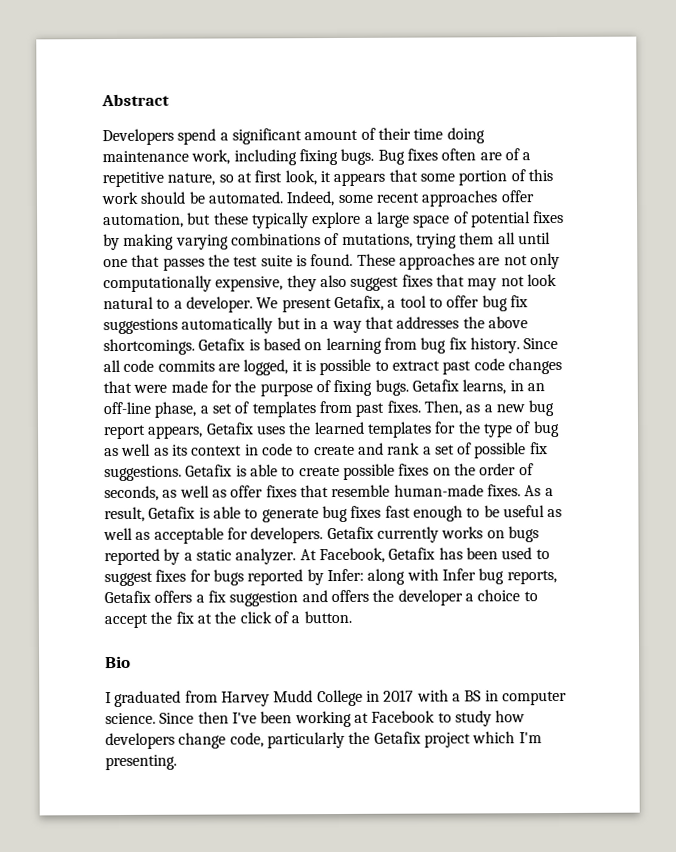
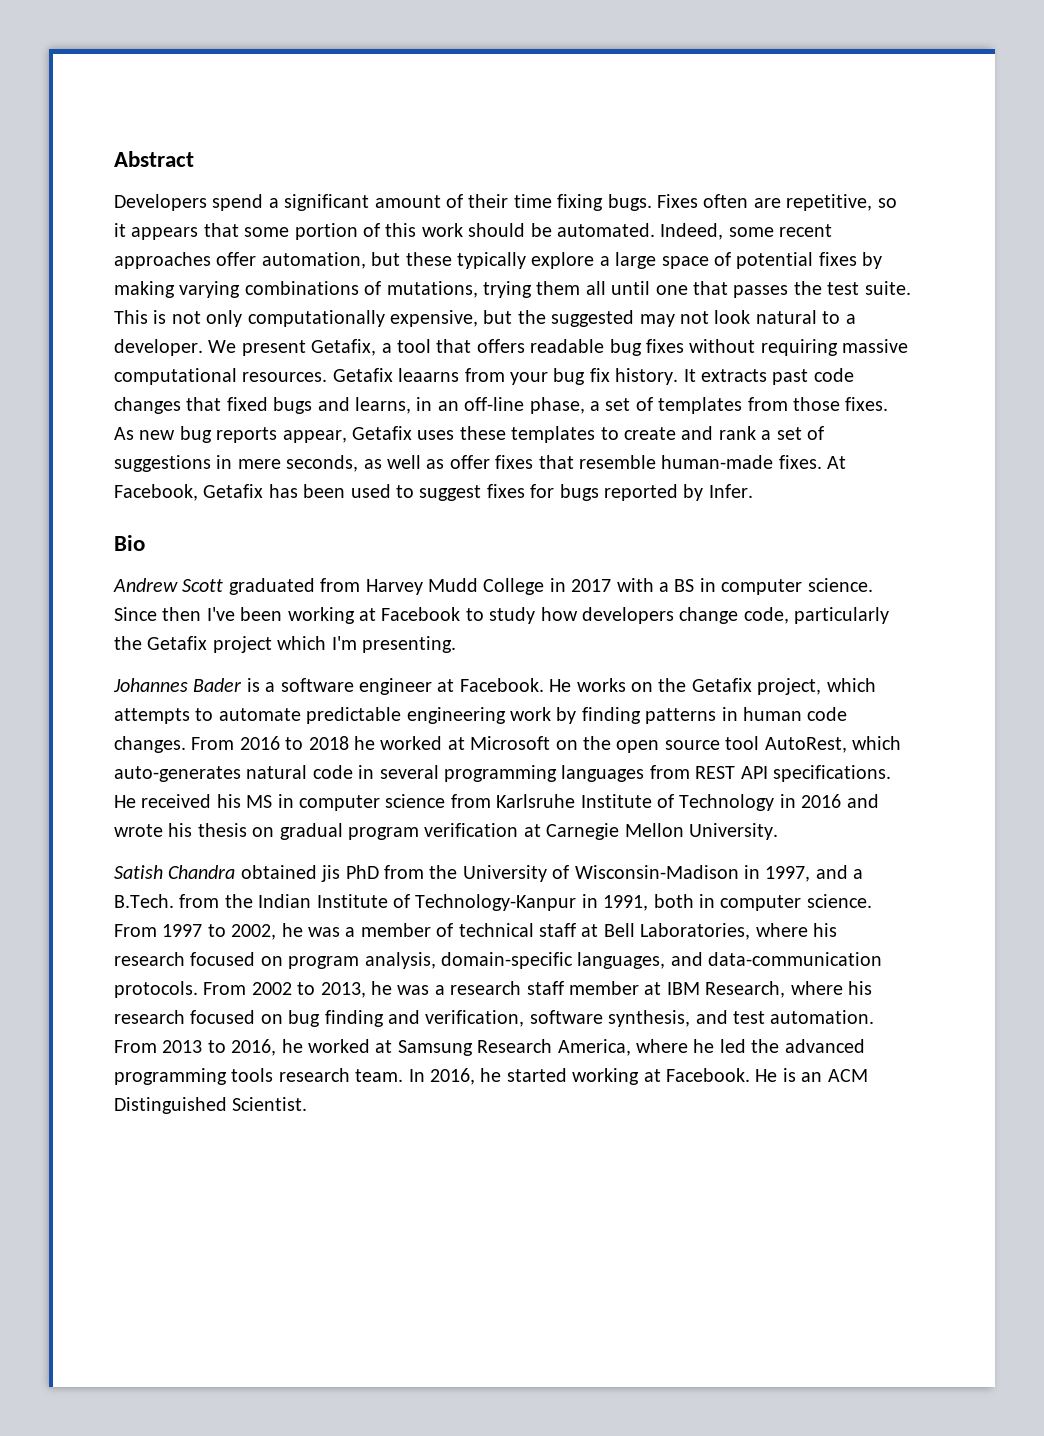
- Developers spend a significant amount of their time doing maintenance work, including fixing bugs. Bug fixes often are of a repetitive nature, so at first look, it appears that some portion of this work should be automated.
+ Developers spend a significant amount of their time fixing bugs. Fixes often are repetitive, so it appears that some portion of this work should be automated.
- Indeed, some recent approaches offer automation, but these typically explore a large space of potential fixes by making varying combinations of mutations, trying them all until one that passes the test suite is found. These approaches are not only computationally expensive, they also suggest fixes that may not look natural to a developer.
+ Indeed, some recent approaches offer automation, but these typically explore a large space of potential fixes by making varying combinations of mutations, trying them all until one that passes the test suite. This is not only computationally expensive, but the suggested may not look natural to a developer.
- We present Getafix, a tool to offer bug fix suggestions automatically but in a way that addresses the above shortcomings. Getafix is based on learning from bug fix history. Since all code commits are logged, it is possible to extract past code changes that were made for the purpose of fixing bugs. Getafix learns, in an off-line phase, a set of templates from past fixes. Then, as a new bug report appears, Getafix uses the learned templates for the type of bug as well as its context in code to create and rank a set of possible fix suggestions. Getafix is able to create possible fixes on the order of seconds, as well as offer fixes that resemble human-made fixes.
+ We present Getafix, a tool that offers readable bug fixes without requiring massive computational resources. Getafix leaarns from your bug fix history. It extracts past code changes that fixed bugs and learns, in an off-line phase, a set of templates from those fixes. As new bug reports appear, Getafix uses these templates to create and rank a set of suggestions in mere seconds, as well as offer fixes that resemble human-made fixes.
- As a result, Getafix is able to generate bug fixes fast enough to be useful as well as acceptable for developers. Getafix currently works on bugs reported by a static analyzer.
- At Facebook, Getafix has been used to suggest fixes for bugs reported by Infer: along with Infer bug reports, Getafix offers a fix suggestion and offers the developer a choice to accept the fix at the click of a button.
+ At Facebook, Getafix has been used to suggest fixes for bugs reported by Infer.
- I graduated from Harvey Mudd College in 2017 with a BS in computer science.
+ Andrew Scott graduated from Harvey Mudd College in 2017 with a BS in computer science.
+ Johannes Bader is a software engineer at Facebook. He works on the Getafix project, which attempts to automate predictable engineering work by finding patterns in human code changes. From 2016 to 2018 he worked at Microsoft on the open source tool AutoRest, which auto-generates natural code in several programming languages from REST API specifications. He received his MS in computer science from Karlsruhe Institute of Technology in 2016 and wrote his thesis on gradual program verification at Carnegie Mellon University.
+ Satish Chandra obtained jis PhD from the University of Wisconsin-Madison in 1997, and a B.Tech. from the Indian Institute of Technology-Kanpur in 1991, both in computer science. From 1997 to 2002, he was a member of technical staff at Bell Laboratories, where his research focused on program analysis, domain-specific languages, and data-communication protocols. From 2002 to 2013, he was a research staff member at IBM Research, where his research focused on bug finding and verification, software synthesis, and test automation. From 2013 to 2016, he worked at Samsung Research America, where he led the advanced programming tools research team. In 2016, he started working at Facebook. He is an ACM Distinguished Scientist.

